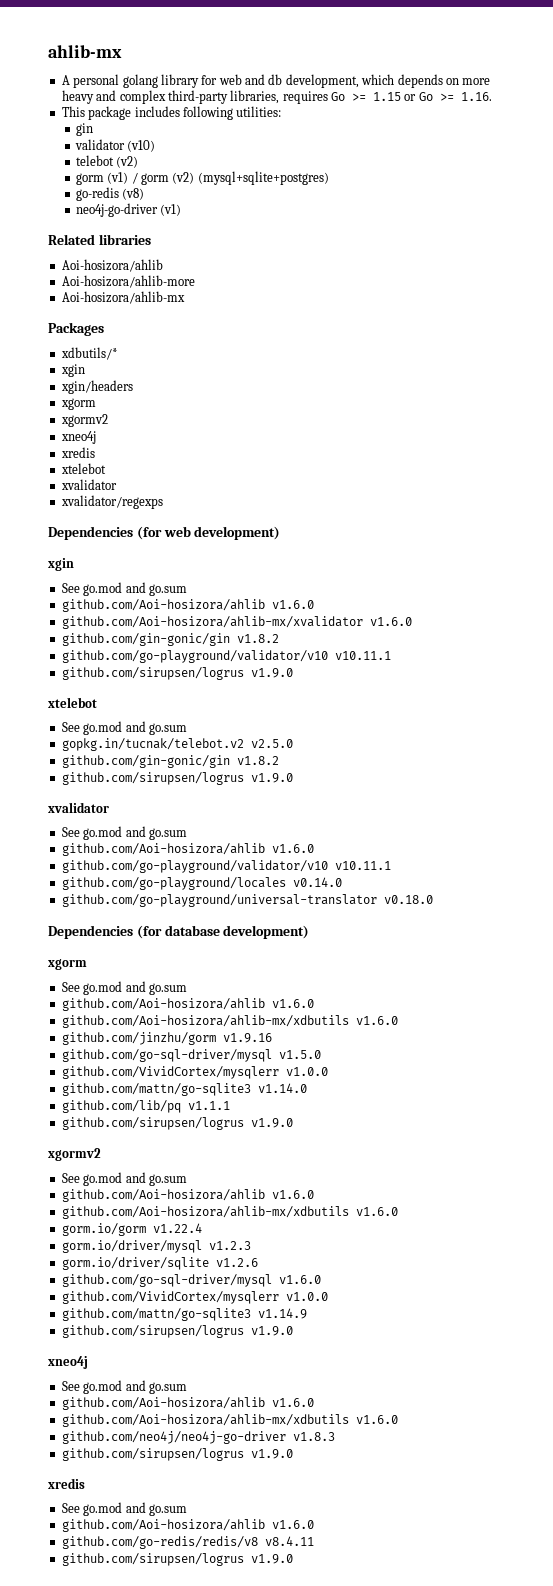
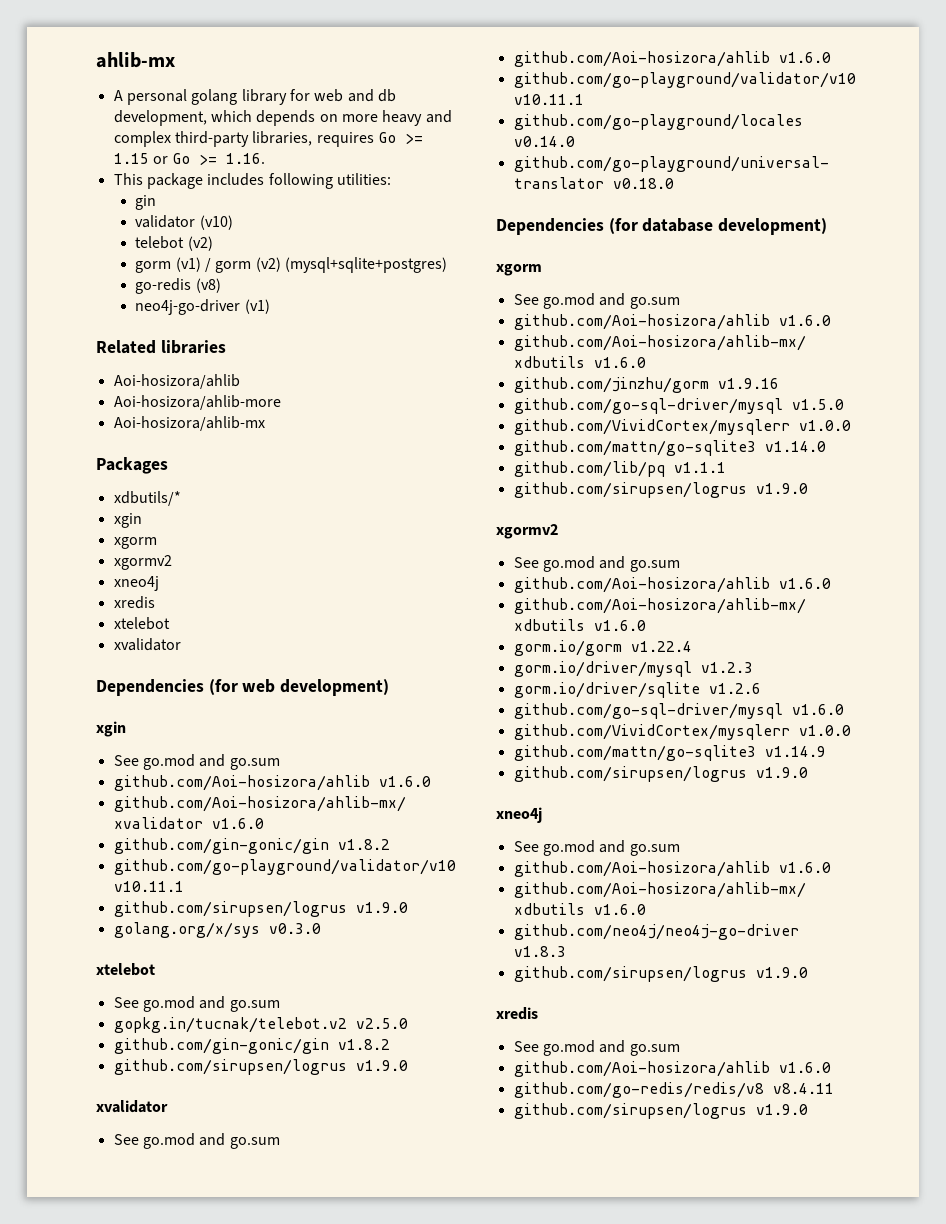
- xgin/headers
- xvalidator/regexps
+ golang.org/x/sys v0.3.0

